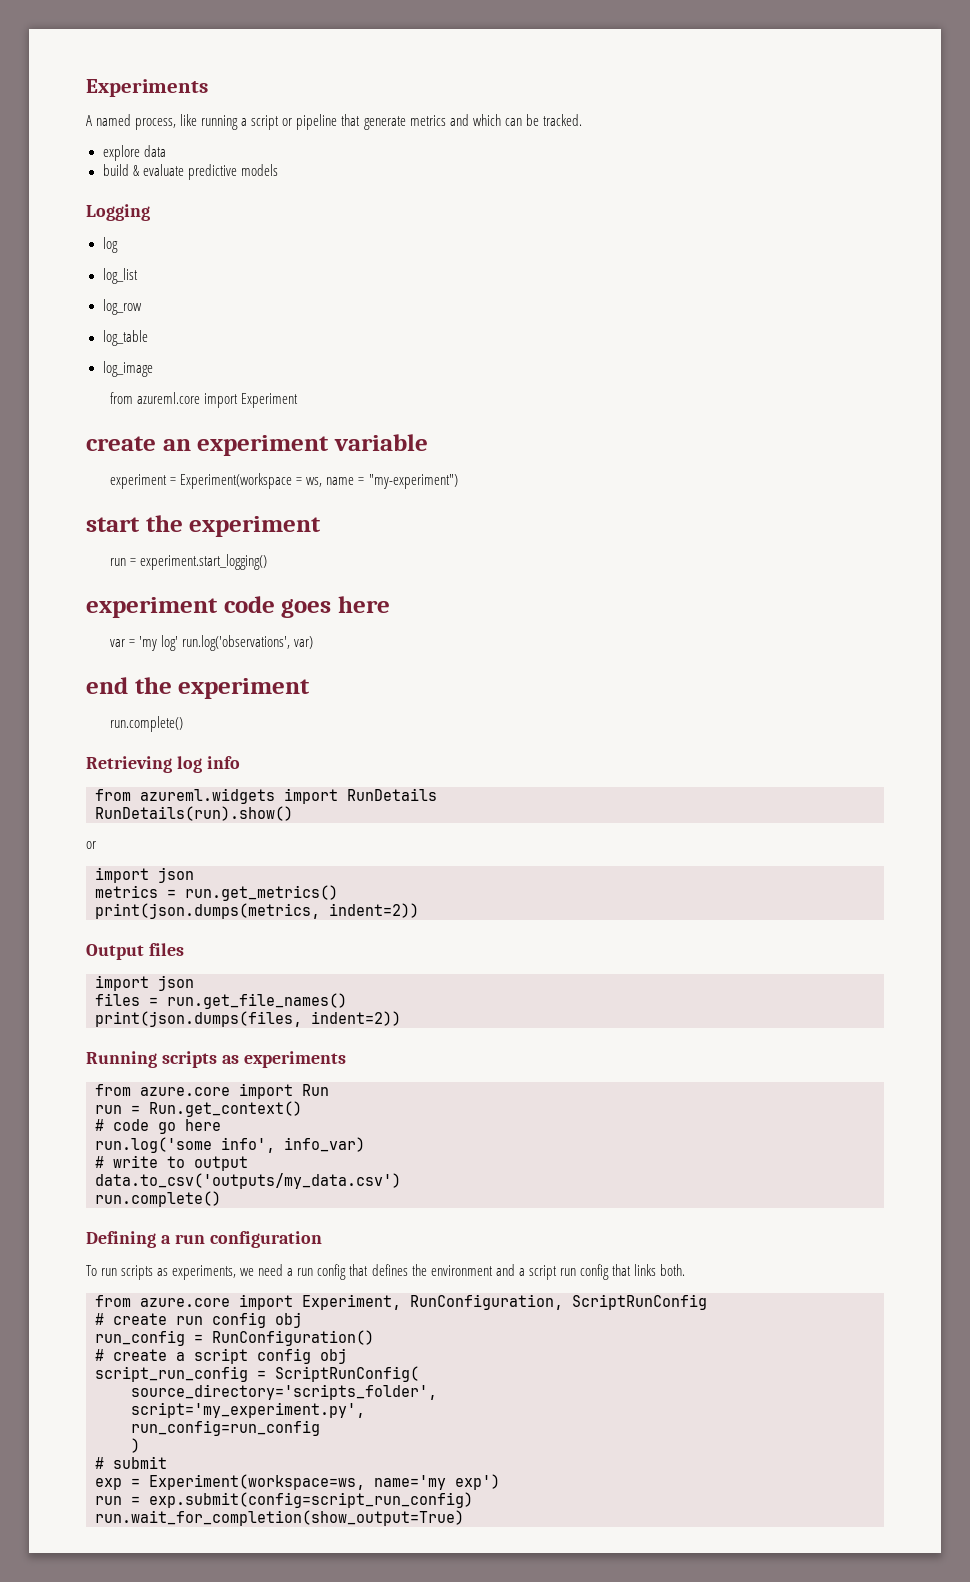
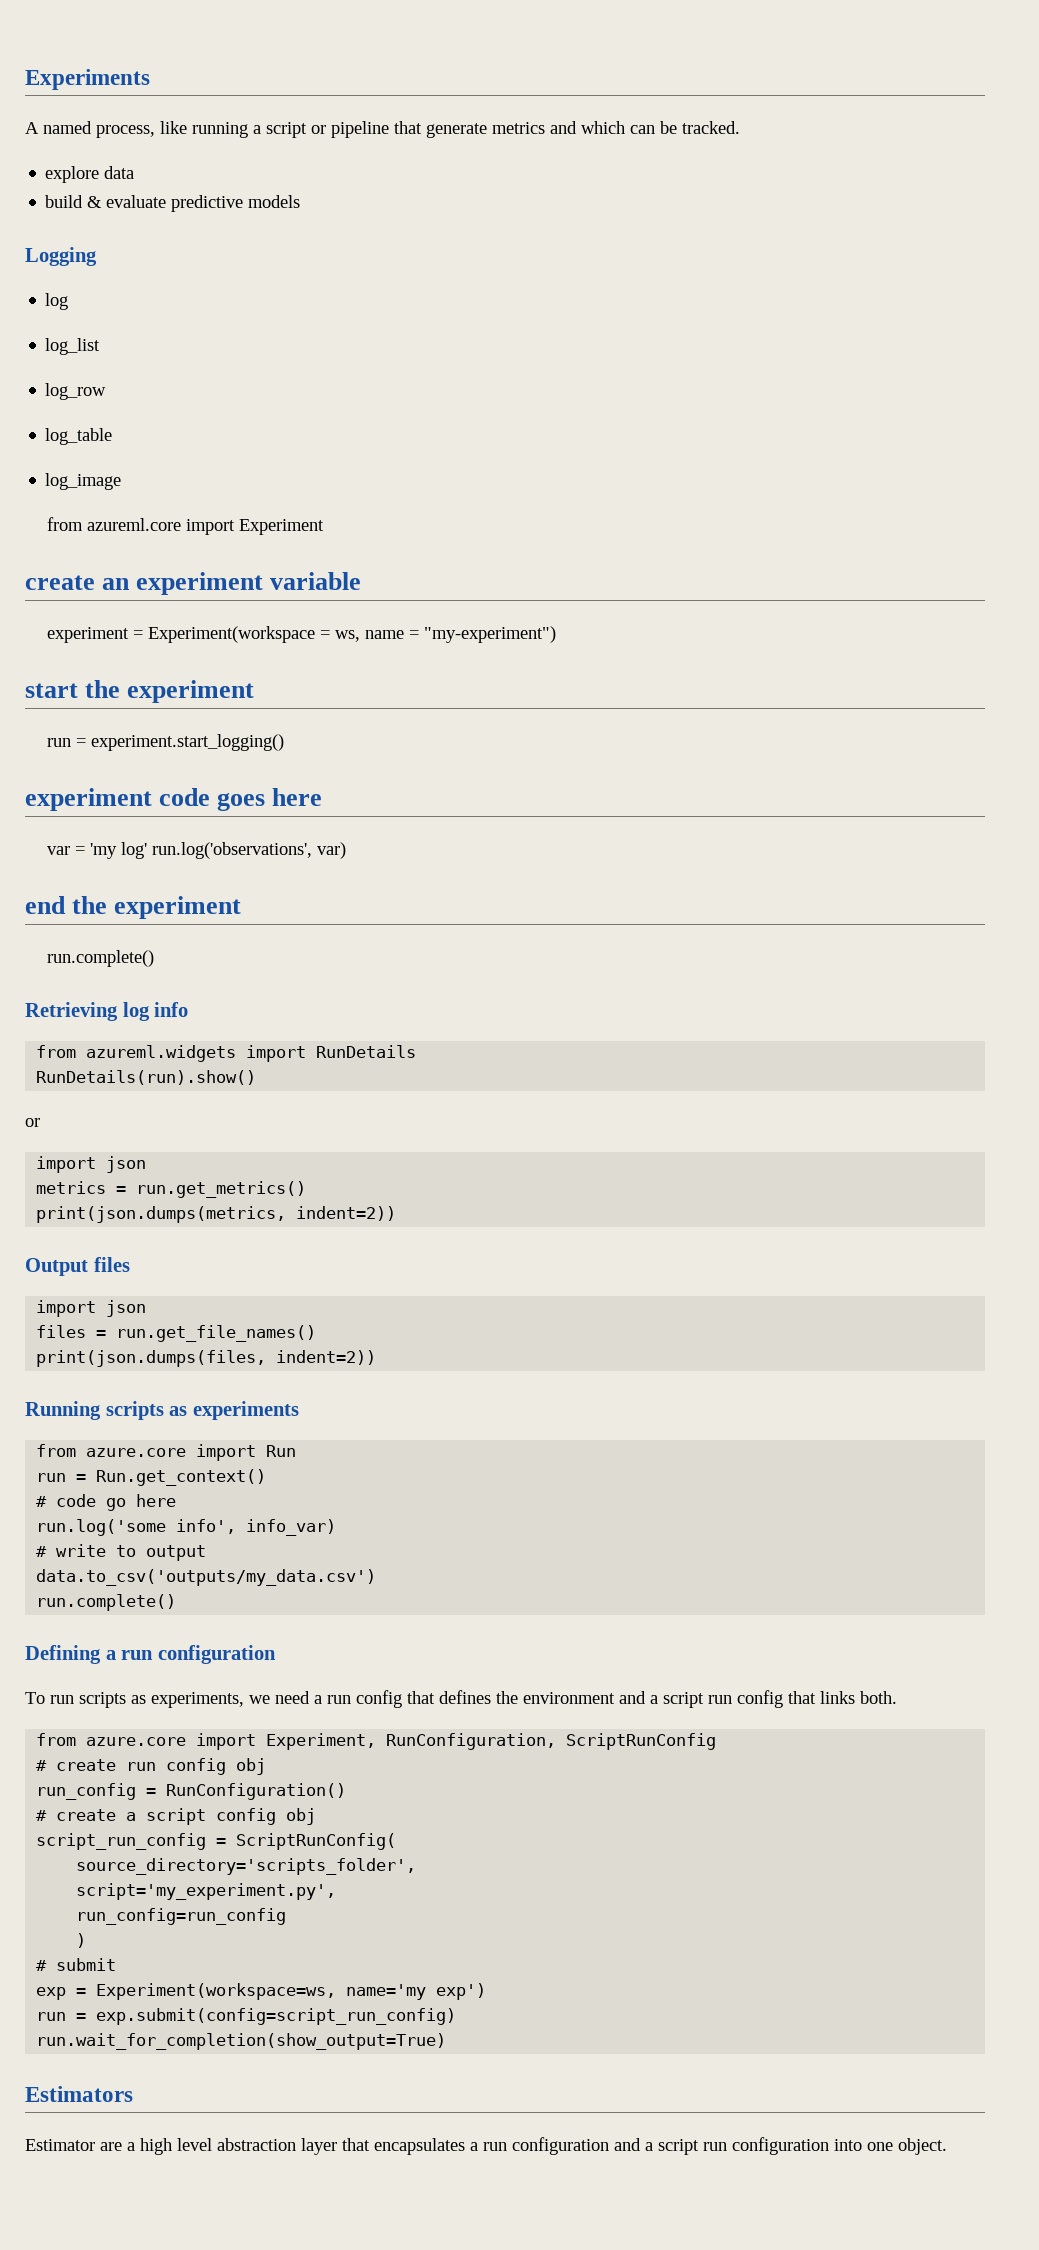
+ Estimators
+ Estimator are a high level abstraction layer that encapsulates a run configuration and a script run configuration into one object.

